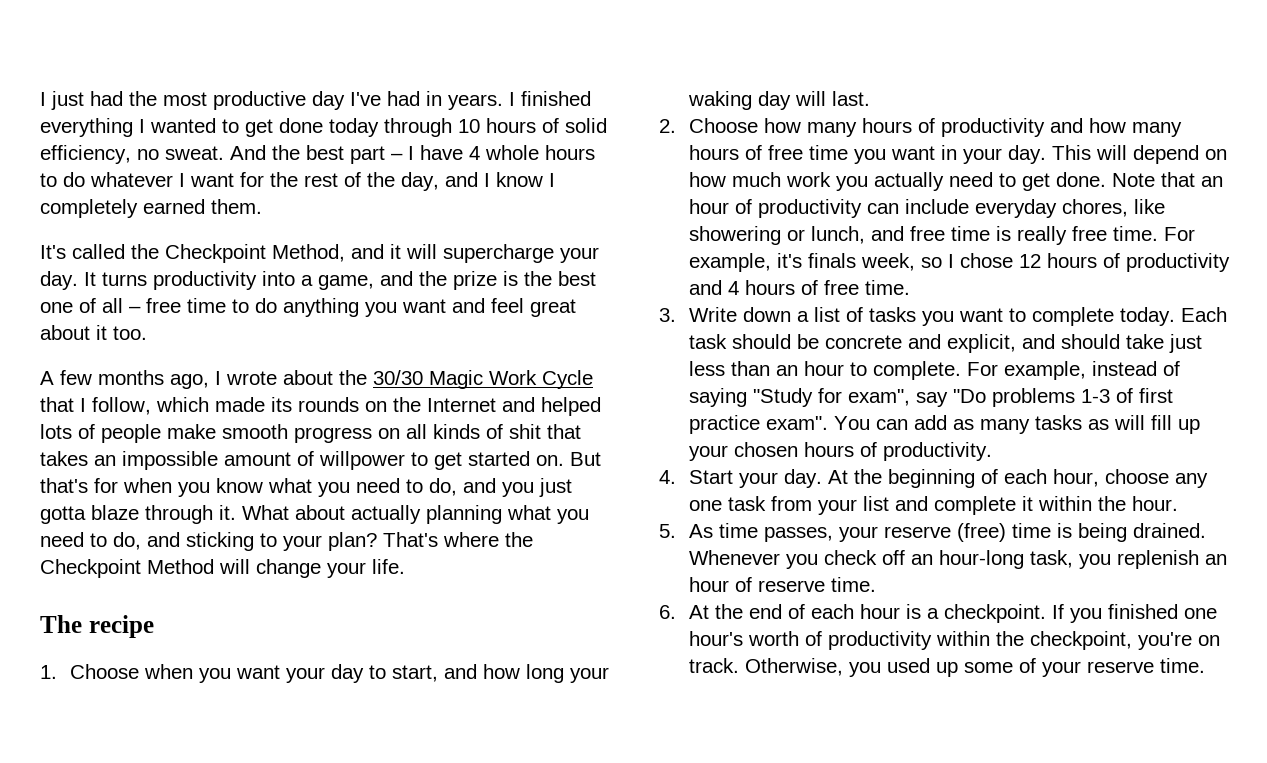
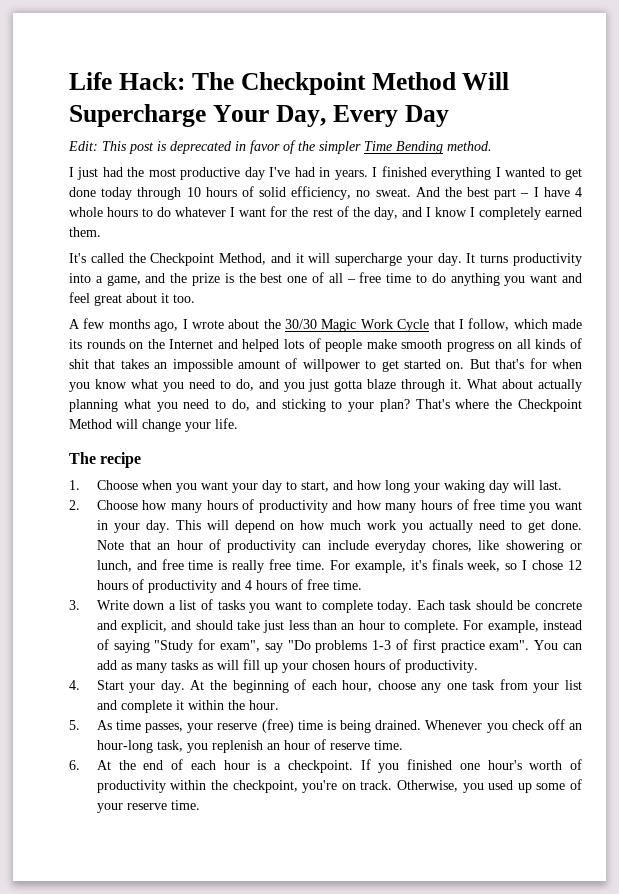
+ Life Hack: The Checkpoint Method Will Supercharge Your Day, Every Day
+ Edit: This post is deprecated in favor of the simpler Time Bending method.

